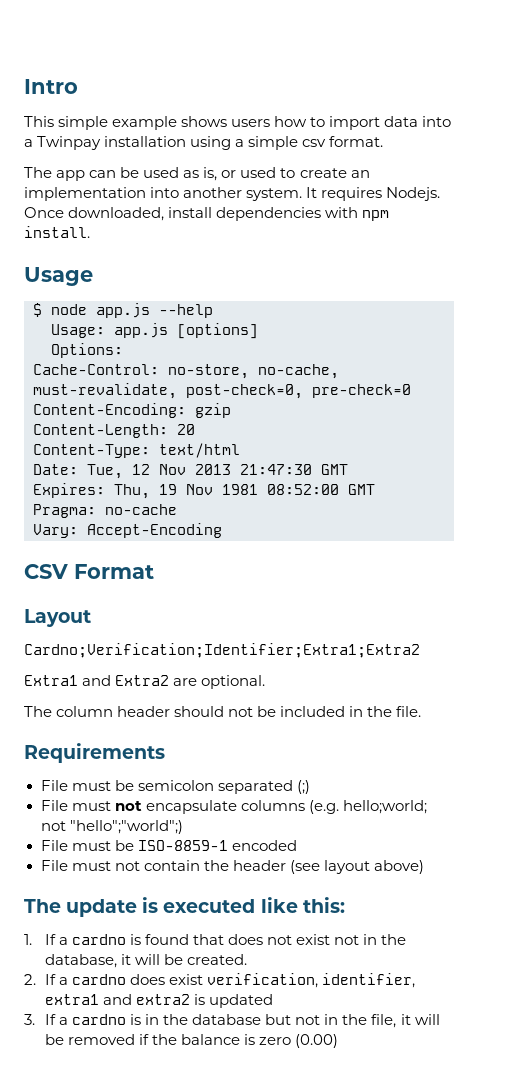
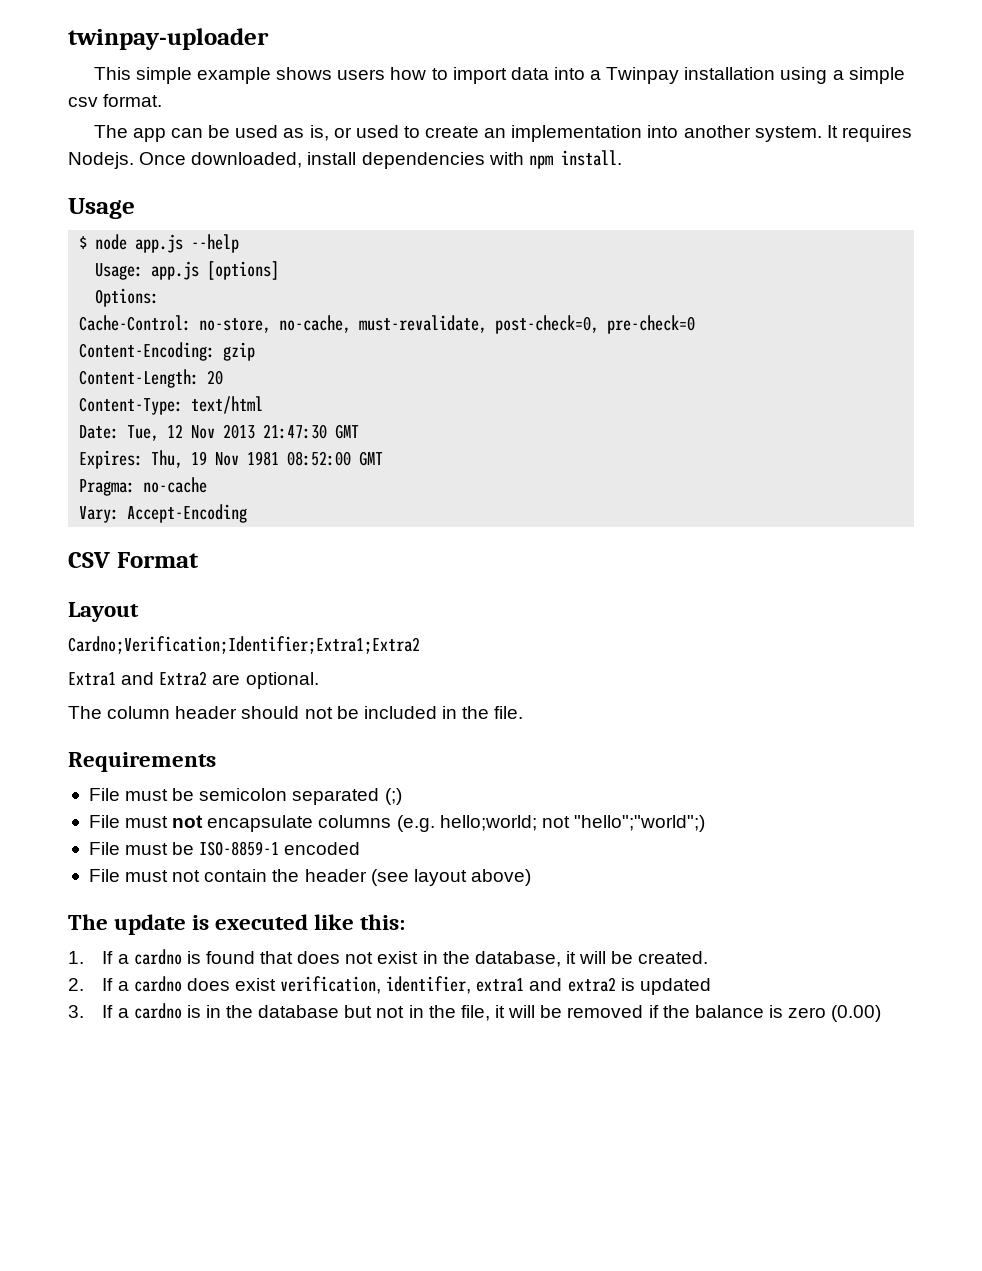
- Intro
+ twinpay-uploader
- 1. If a cardno is found that does not exist not in the database, it will be created.
+ 1. If a cardno is found that does not exist in the database, it will be created.

